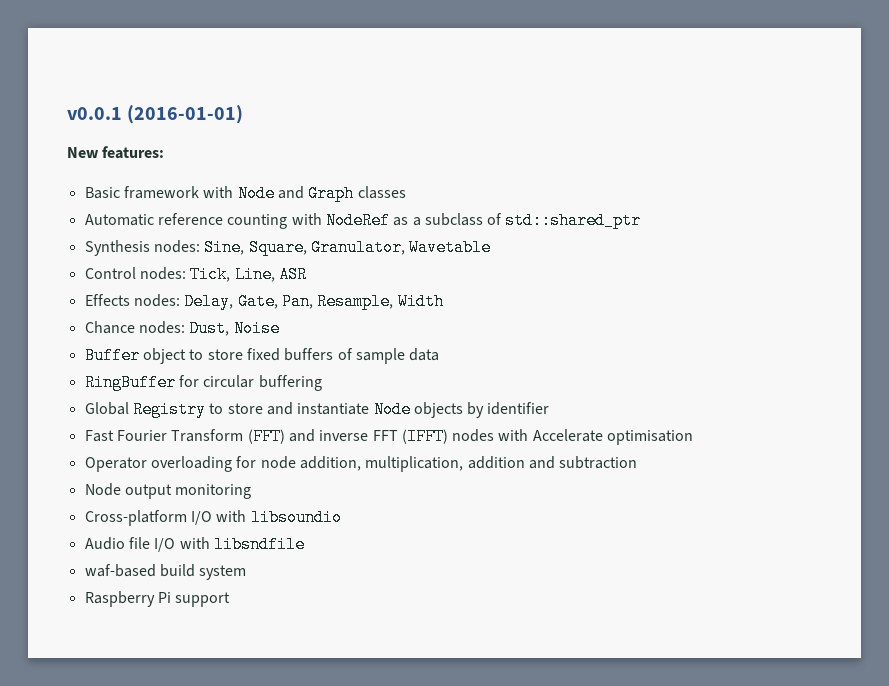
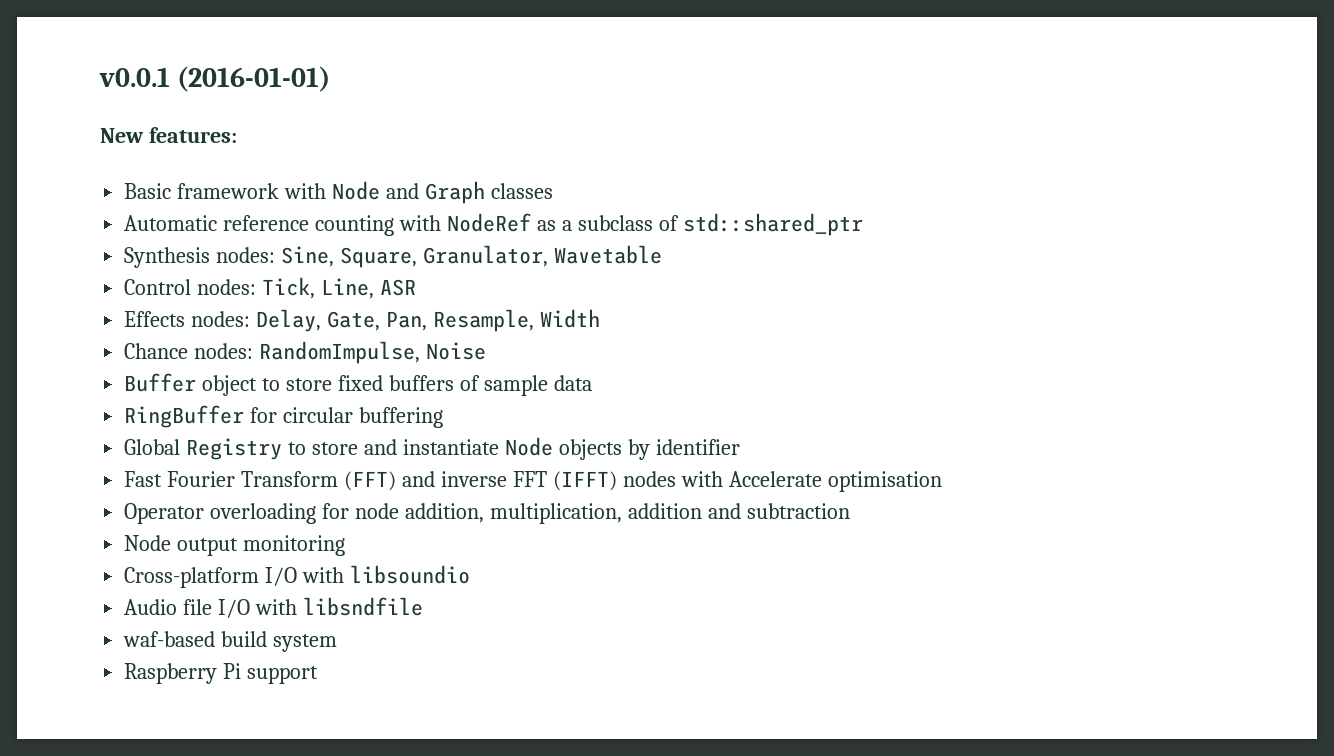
- Chance nodes: Dust, Noise
+ Chance nodes: RandomImpulse, Noise

